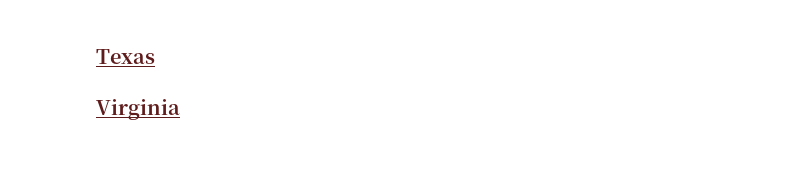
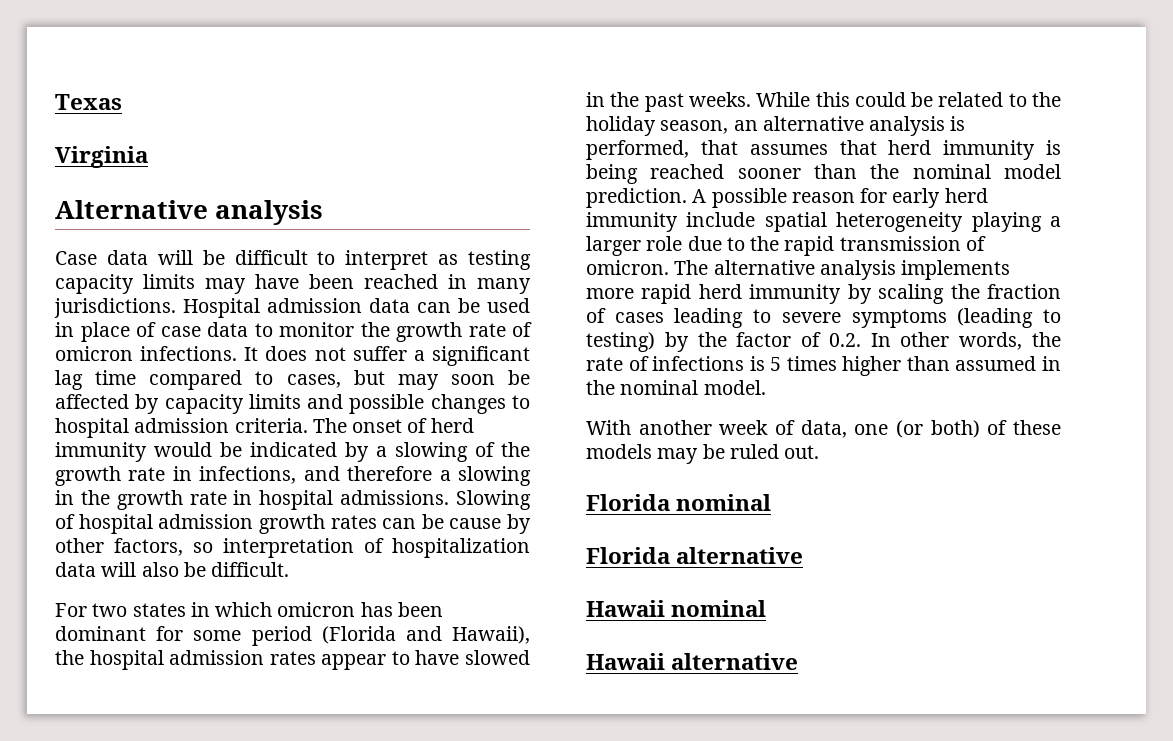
+ Alternative analysis
+ Case data will be difficult to interpret as testing capacity limits may have been reached in many jurisdictions. Hospital admission data can be used in place of case data to monitor the growth rate of omicron infections. It does not suffer a significant lag time compared to cases, but may soon be affected by capacity limits and possible changes to hospital admission criteria. The onset of herd immunity would be indicated by a slowing of the growth rate in infections, and therefore a slowing in the growth rate in hospital admissions. Slowing of hospital admission growth rates can be cause by other factors, so interpretation of hospitalization data will also be difficult.
+ For two states in which omicron has been dominant for some period (Florida and Hawaii), the hospital admission rates appear to have slowed in the past weeks. While this could be related to the holiday season, an alternative analysis is performed, that assumes that herd immunity is being reached sooner than the nominal model prediction. A possible reason for early herd immunity include spatial heterogeneity playing a larger role due to the rapid transmission of omicron. The alternative analysis implements more rapid herd immunity by scaling the fraction of cases leading to severe symptoms (leading to testing) by the factor of 0.2. In other words, the rate of infections is 5 times higher than assumed in the nominal model.
+ With another week of data, one (or both) of these models may be ruled out.
+ Florida nominal
+ Florida alternative
+ Hawaii nominal
+ Hawaii alternative

